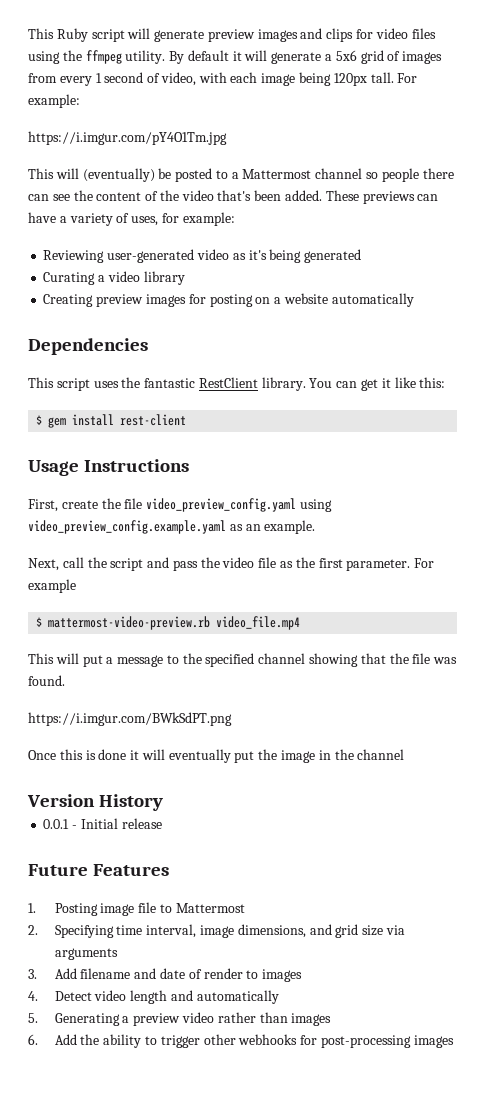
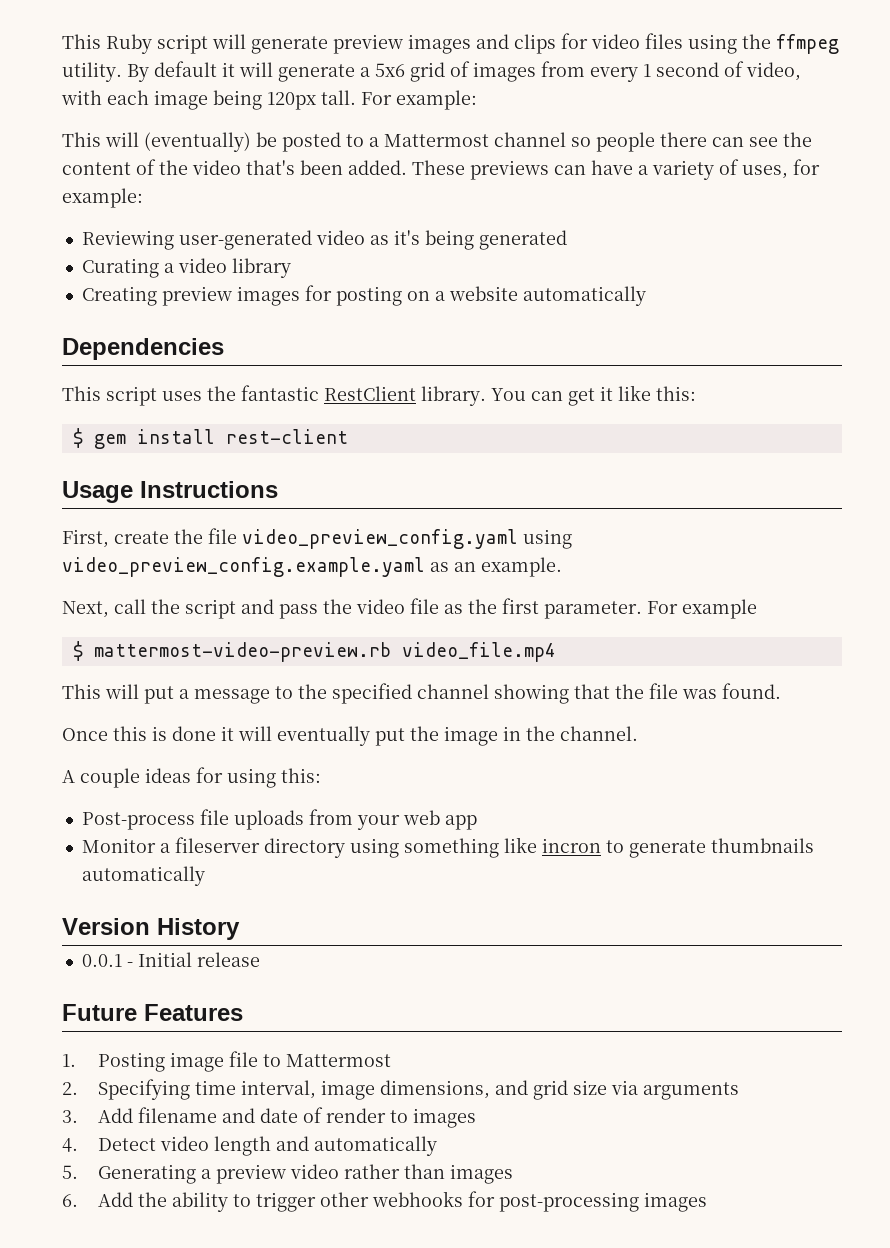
- https://i.imgur.com/pY4O1Tm.jpg
- https://i.imgur.com/BWkSdPT.png
- Once this is done it will eventually put the image in the channel
+ Once this is done it will eventually put the image in the channel.
+ A couple ideas for using this:
+ Post-process file uploads from your web app
+ Monitor a fileserver directory using something like incron to generate thumbnails automatically

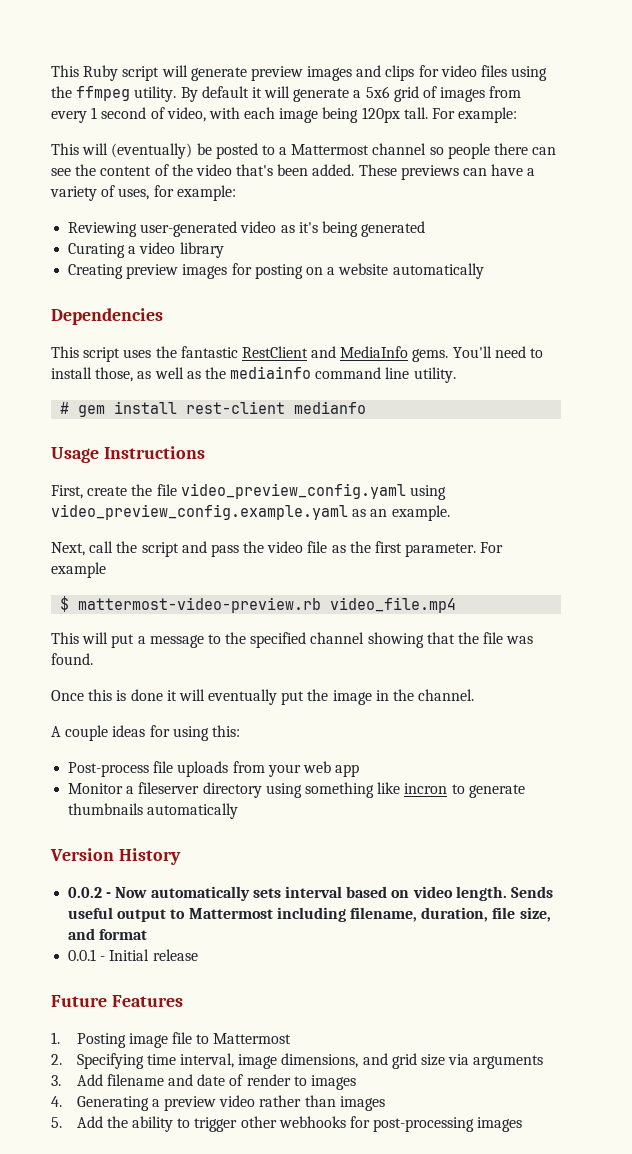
- This script uses the fantastic RestClient library. You can get it like this:
- $ gem install rest-client
+ This script uses the fantastic RestClient and MediaInfo gems. You'll need to install those, as well as the mediainfo command line utility.
+ # gem install rest-client medianfo
+ 0.0.2 - Now automatically sets interval based on video length. Sends useful output to Mattermost including filename, duration, file size, and format
- 4. Detect video length and automatically
- 5. Generating a preview video rather than images
+ 4. Generating a preview video rather than images
- 6. Add the ability to trigger other webhooks for post-processing images
+ 5. Add the ability to trigger other webhooks for post-processing images

